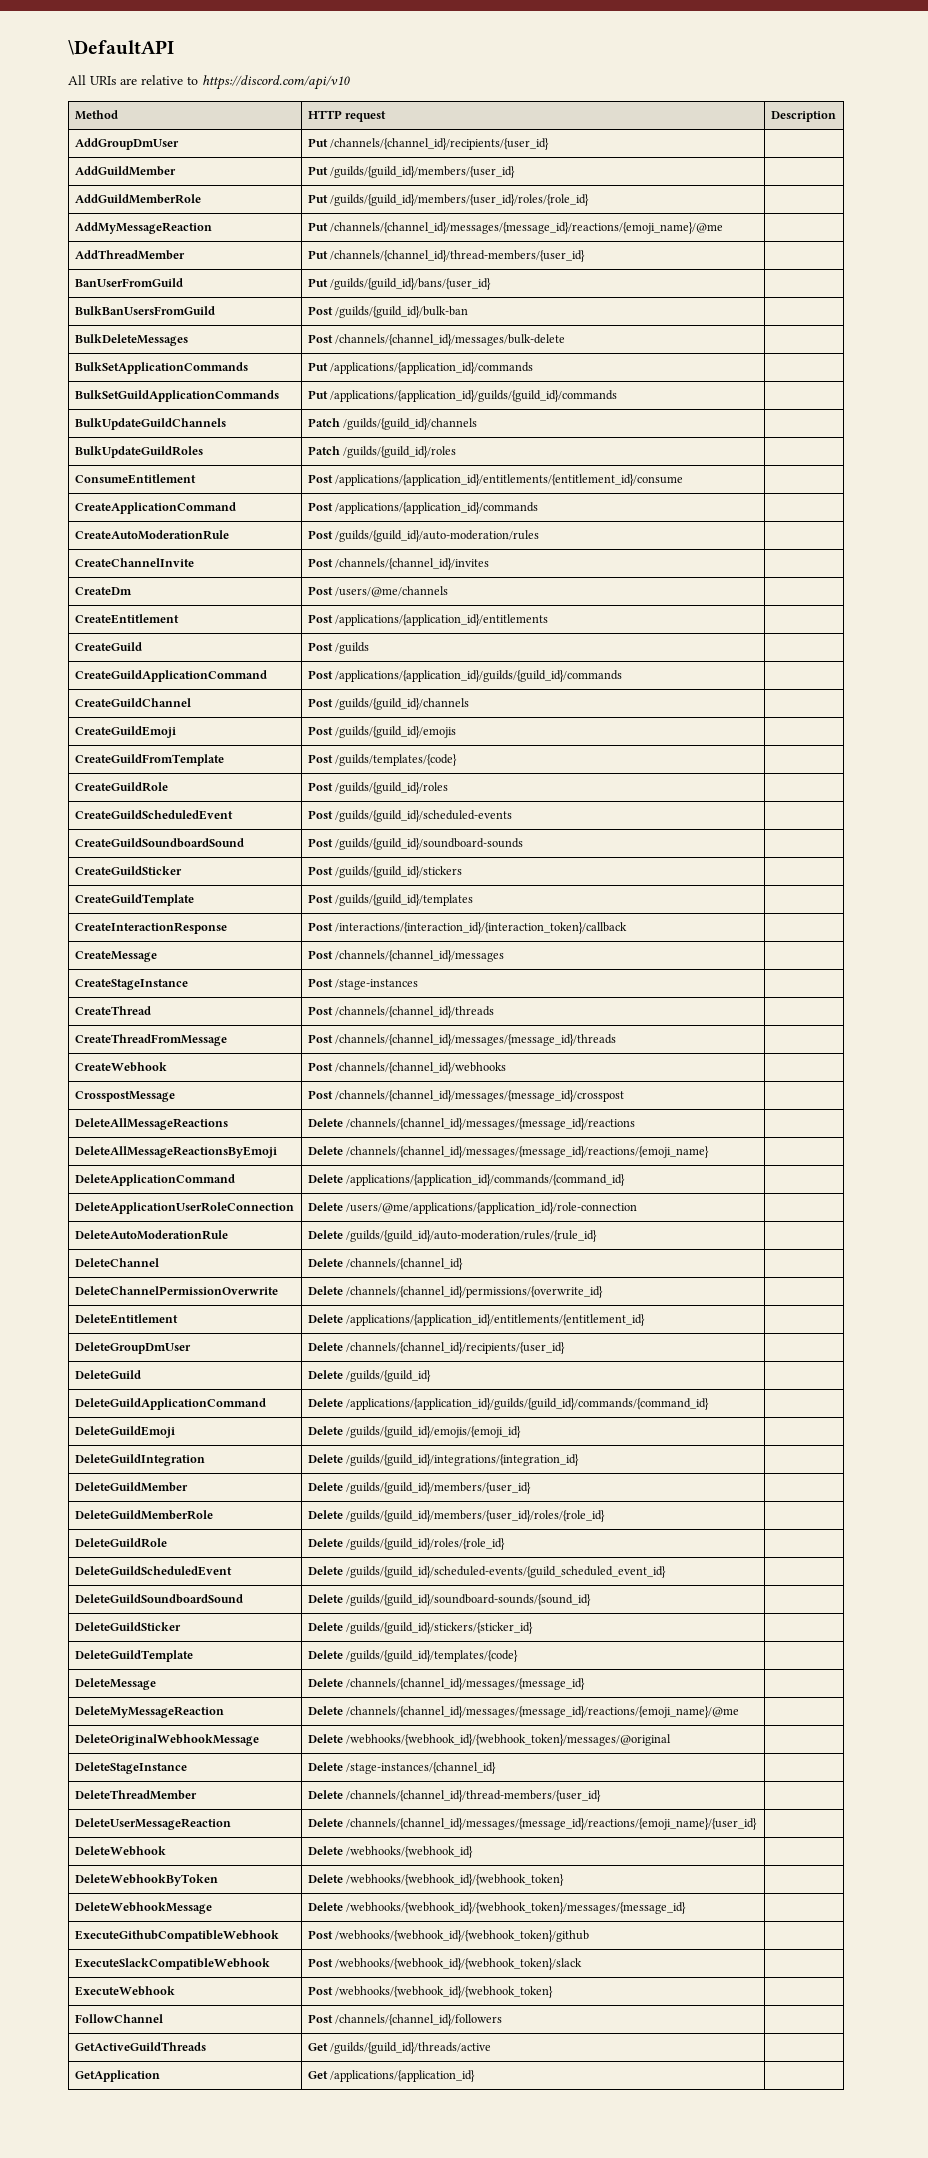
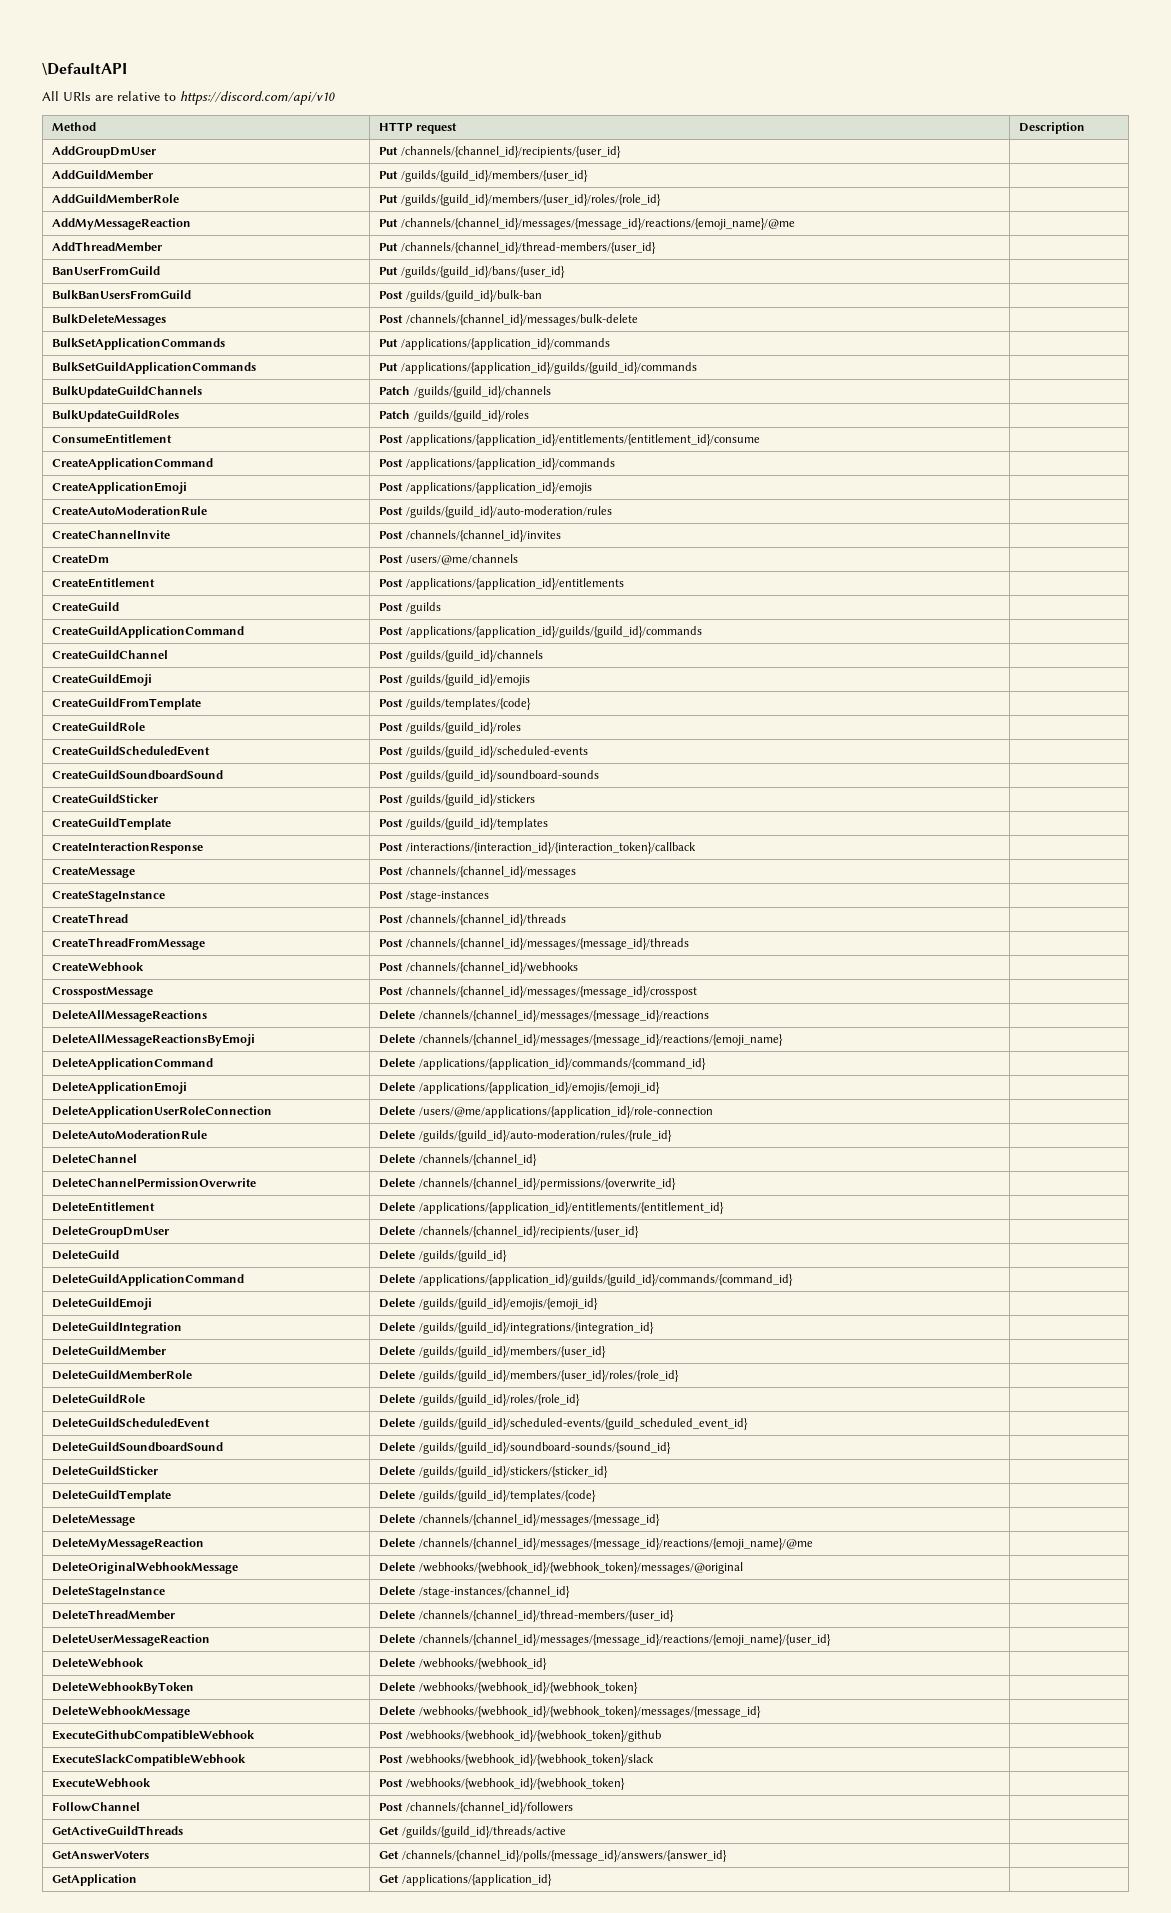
+ CreateApplicationEmoji | Post /applications/{application_id}/emojis |
+ DeleteApplicationEmoji | Delete /applications/{application_id}/emojis/{emoji_id} |
+ GetAnswerVoters | Get /channels/{channel_id}/polls/{message_id}/answers/{answer_id} |

